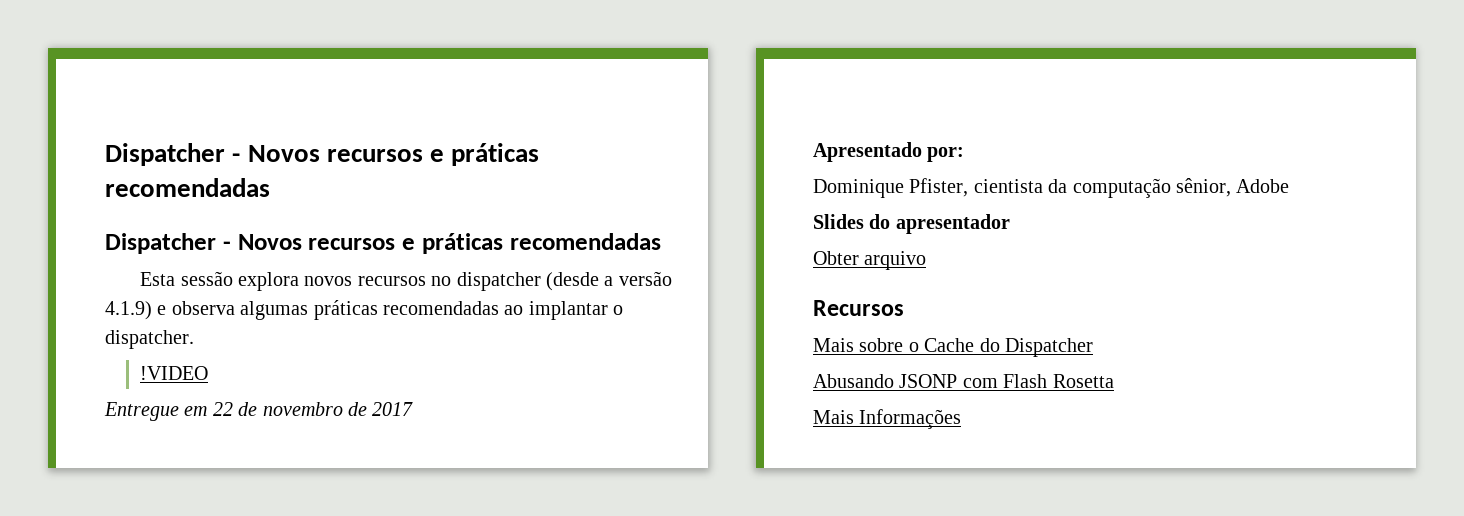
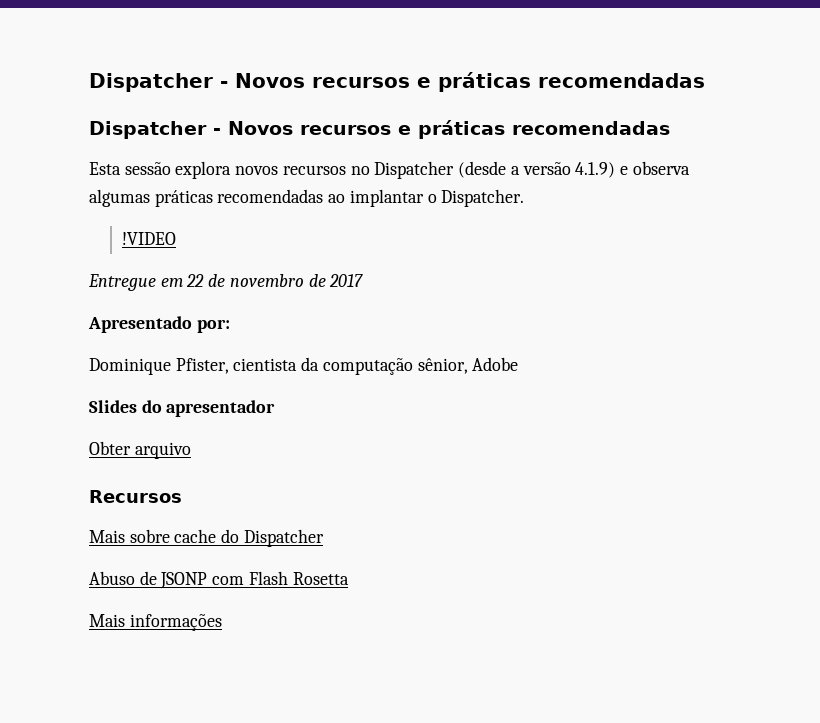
- Esta sessão explora novos recursos no dispatcher (desde a versão 4.1.9) e observa algumas práticas recomendadas ao implantar o dispatcher.
+ Esta sessão explora novos recursos no Dispatcher (desde a versão 4.1.9) e observa algumas práticas recomendadas ao implantar o Dispatcher.
- Mais sobre o Cache do Dispatcher
+ Mais sobre cache do Dispatcher
- Abusando JSONP com Flash Rosetta
+ Abuso de JSONP com Flash Rosetta
- Mais Informações
+ Mais informações

